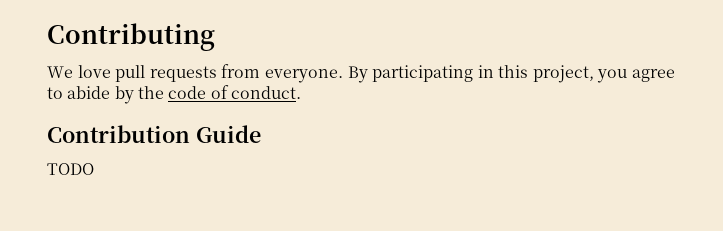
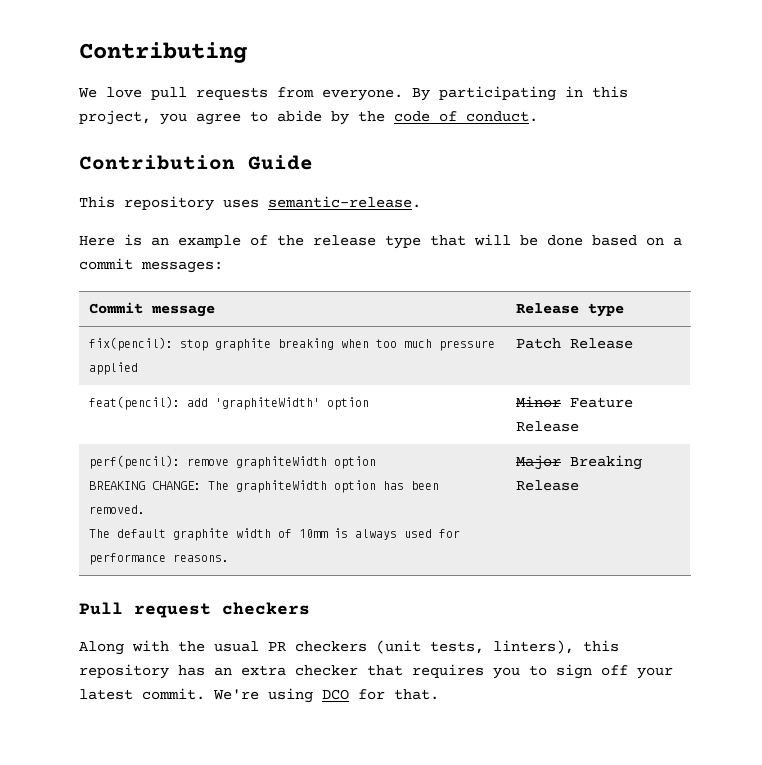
- TODO
+ This repository uses semantic-release.
+ Here is an example of the release type that will be done based on a commit messages:
+ Commit message | Release type
+ fix(pencil): stop graphite breaking when too much pressure applied | Patch Release
+ feat(pencil): add 'graphiteWidth' option | Minor Feature Release
+ perf(pencil): remove graphiteWidth option
+ BREAKING CHANGE: The graphiteWidth option has been removed.
+ The default graphite width of 10mm is always used for performance reasons. | Major Breaking Release
+ Pull request checkers
+ Along with the usual PR checkers (unit tests, linters), this repository has an extra checker that requires you to sign off your latest commit. We're using DCO for that.

